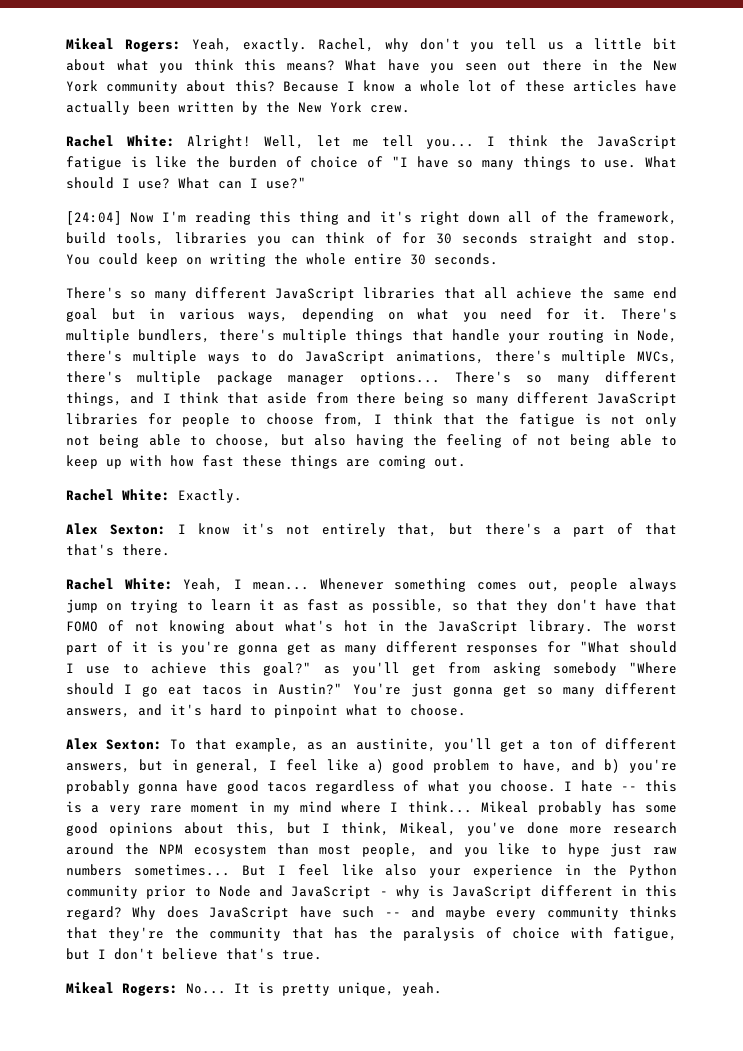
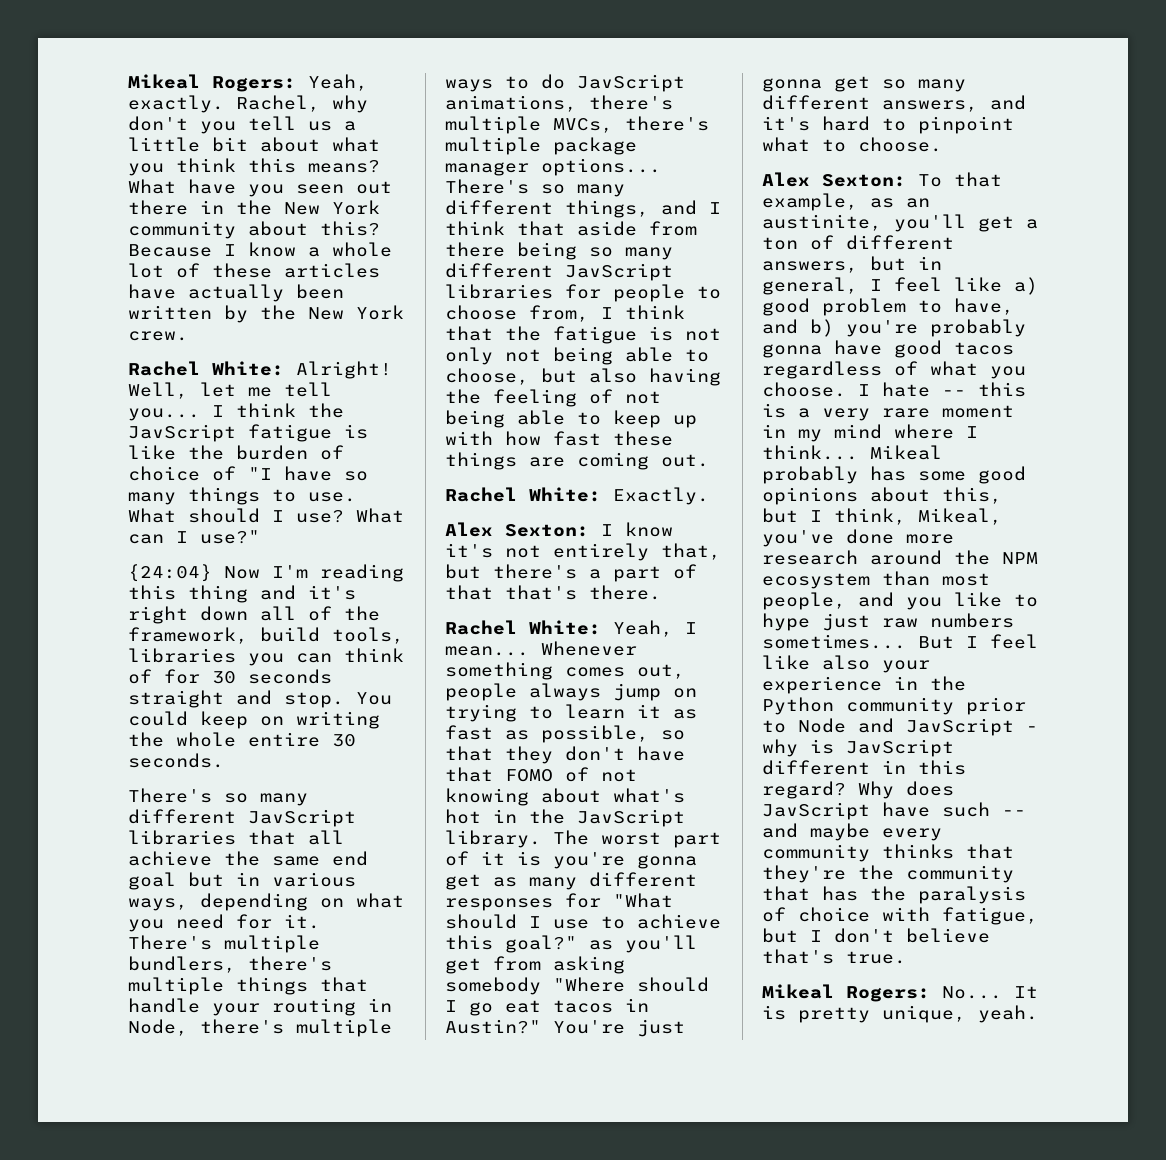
- I think the JavaScript fatigue is like the burden of choice of "I have so many things to use.
+ I think the JavScript fatigue is like the burden of choice of "I have so many things to use.
- [24:04] Now I'm reading this thing and it's right down all of the framework, build tools, libraries you can think of for 30 seconds straight and stop.
+ {24:04} Now I'm reading this thing and it's right down all of the framework, build tools, libraries you can think of for 30 seconds straight and stop.
- There's so many different JavaScript libraries that all achieve the same end goal but in various ways, depending on what you need for it.
+ There's so many different JavScript libraries that all achieve the same end goal but in various ways, depending on what you need for it.
- There's multiple bundlers, there's multiple things that handle your routing in Node, there's multiple ways to do JavaScript animations, there's multiple MVCs, there's multiple package manager options...
+ There's multiple bundlers, there's multiple things that handle your routing in Node, there's multiple ways to do JavScript animations, there's multiple MVCs, there's multiple package manager options...
- There's so many different things, and I think that aside from there being so many different JavaScript libraries for people to choose from, I think that the fatigue is not only not being able to choose, but also having the feeling of not being able to keep up with how fast these things are coming out.
+ There's so many different things, and I think that aside from there being so many different JavScript libraries for people to choose from, I think that the fatigue is not only not being able to choose, but also having the feeling of not being able to keep up with how fast these things are coming out.
- Whenever something comes out, people always jump on trying to learn it as fast as possible, so that they don't have that FOMO of not knowing about what's hot in the JavaScript library.
+ Whenever something comes out, people always jump on trying to learn it as fast as possible, so that they don't have that FOMO of not knowing about what's hot in the JavScript library.
- But I feel like also your experience in the Python community prior to Node and JavaScript - why is JavaScript different in this regard?
+ But I feel like also your experience in the Python community prior to Node and JavScript - why is JavScript different in this regard?
- Why does JavaScript have such -- and maybe every community thinks that they're the community that has the paralysis of choice with fatigue, but I don't believe that's true.
+ Why does JavScript have such -- and maybe every community thinks that they're the community that has the paralysis of choice with fatigue, but I don't believe that's true.

